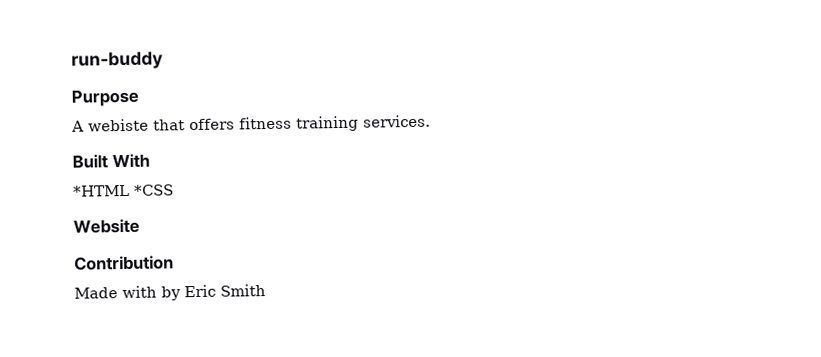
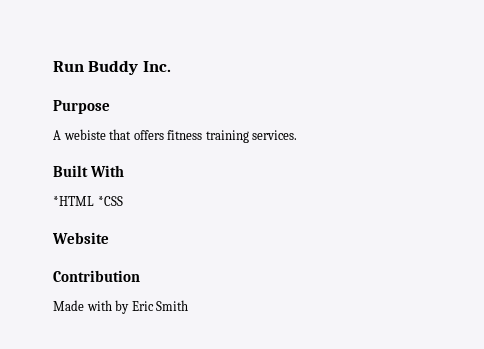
- run-buddy
+ Run Buddy Inc.

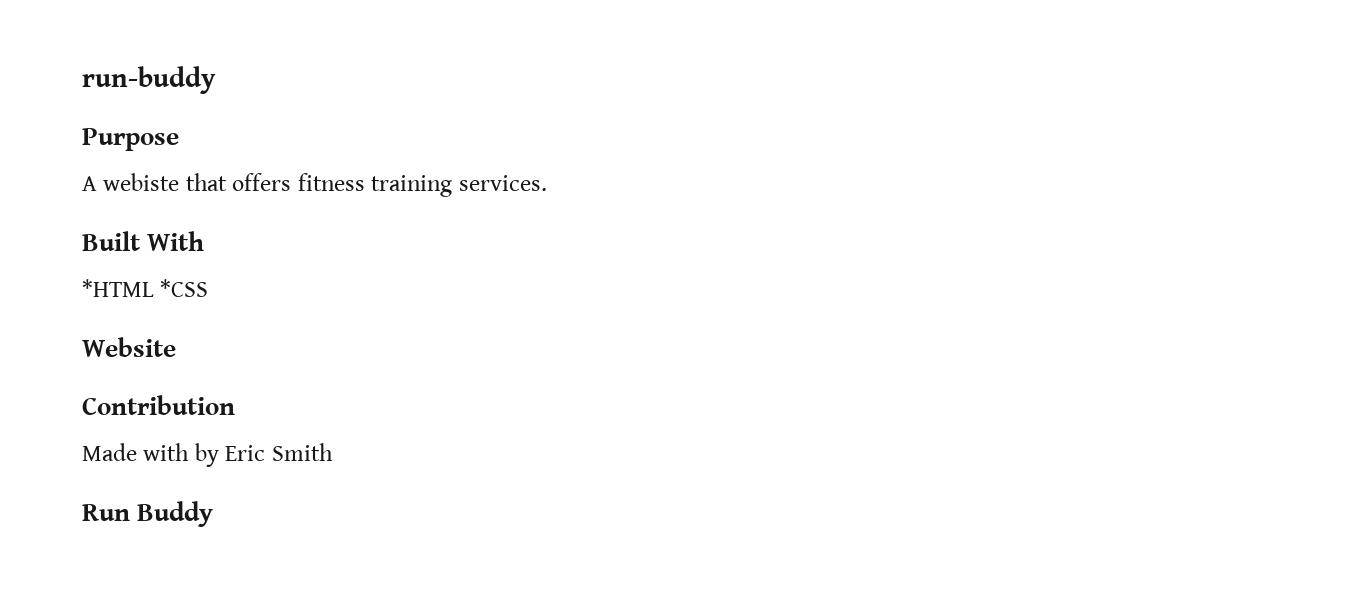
- Run Buddy Inc.
+ run-buddy
+ Run Buddy

